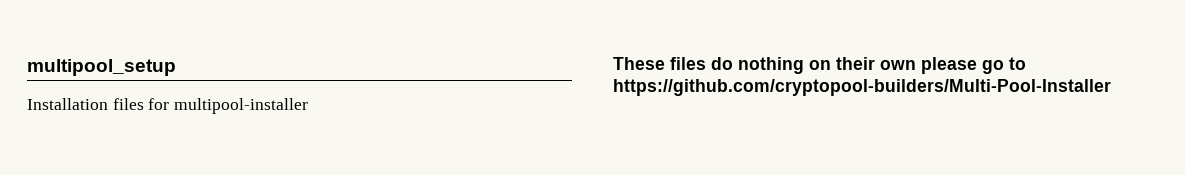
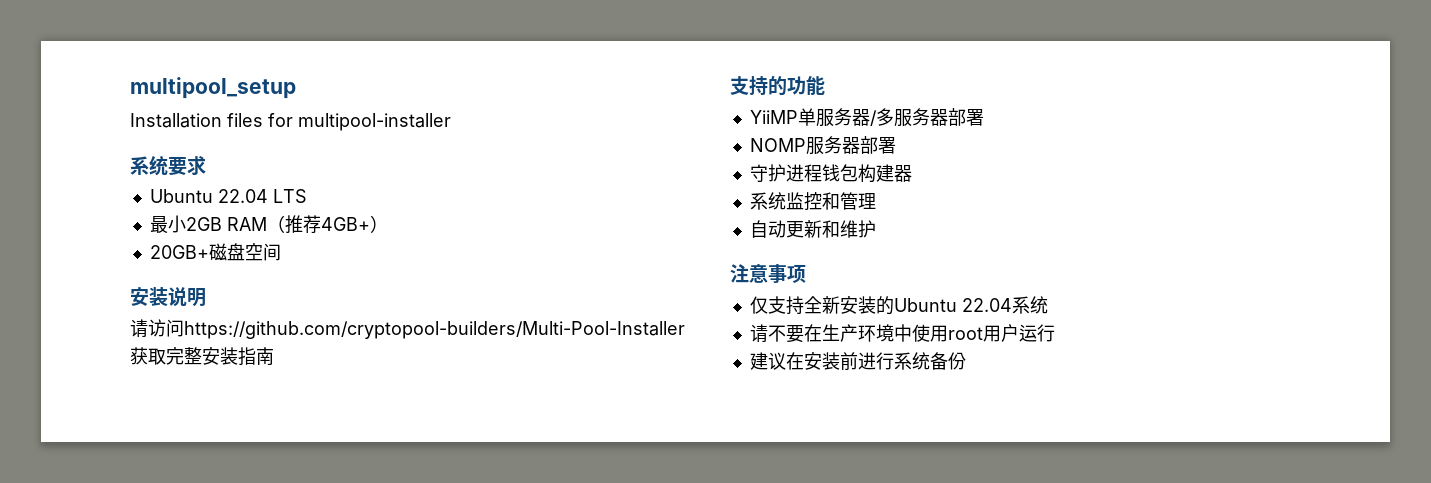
- These files do nothing on their own please go to https://github.com/cryptopool-builders/Multi-Pool-Installer
+ 系统要求
+ Ubuntu 22.04 LTS
+ 最小2GB RAM（推荐4GB+）
+ 20GB+磁盘空间
+ 安装说明
+ 请访问https://github.com/cryptopool-builders/Multi-Pool-Installer获取完整安装指南
+ 支持的功能
+ YiiMP单服务器/多服务器部署
+ NOMP服务器部署
+ 守护进程钱包构建器
+ 系统监控和管理
+ 自动更新和维护
+ 注意事项
+ 仅支持全新安装的Ubuntu 22.04系统
+ 请不要在生产环境中使用root用户运行
+ 建议在安装前进行系统备份

